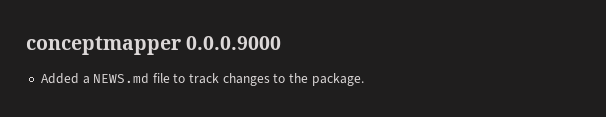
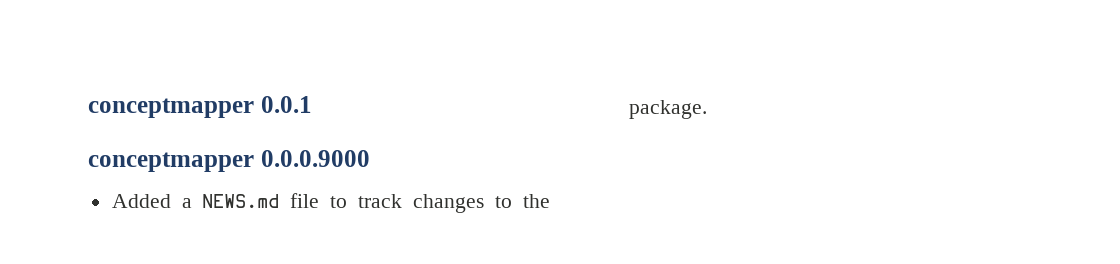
+ conceptmapper 0.0.1

